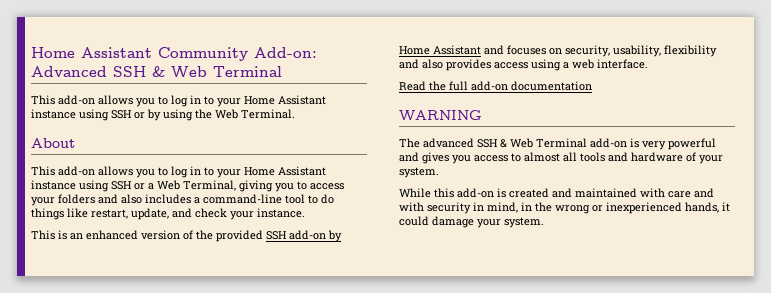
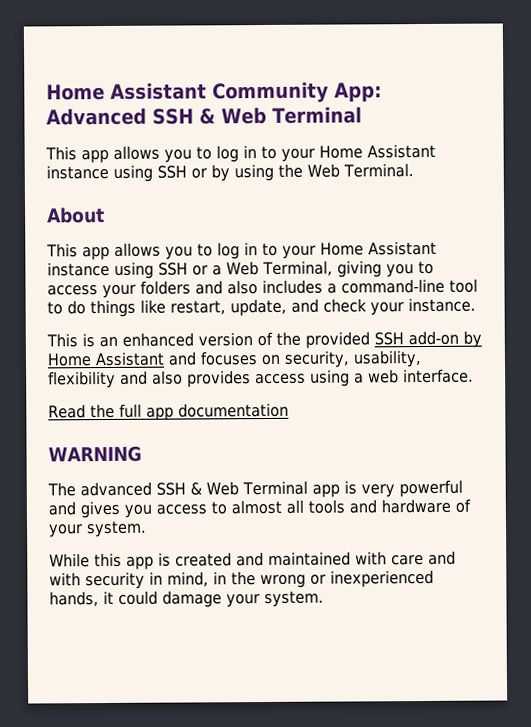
- Home Assistant Community Add-on: Advanced SSH & Web Terminal
+ Home Assistant Community App: Advanced SSH & Web Terminal
- This add-on allows you to log in to your Home Assistant instance using SSH or by using the Web Terminal.
+ This app allows you to log in to your Home Assistant instance using SSH or by using the Web Terminal.
- This add-on allows you to log in to your Home Assistant instance using SSH or a Web Terminal, giving you to access your folders and also includes a command-line tool to do things like restart, update, and check your instance.
+ This app allows you to log in to your Home Assistant instance using SSH or a Web Terminal, giving you to access your folders and also includes a command-line tool to do things like restart, update, and check your instance.
- Read the full add-on documentation
+ Read the full app documentation
- The advanced SSH & Web Terminal add-on is very powerful and gives you access to almost all tools and hardware of your system.
+ The advanced SSH & Web Terminal app is very powerful and gives you access to almost all tools and hardware of your system.
- While this add-on is created and maintained with care and with security in mind, in the wrong or inexperienced hands, it could damage your system.
+ While this app is created and maintained with care and with security in mind, in the wrong or inexperienced hands, it could damage your system.

